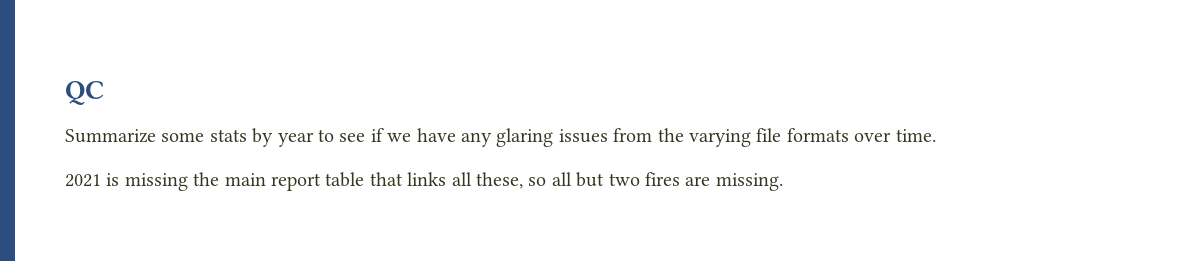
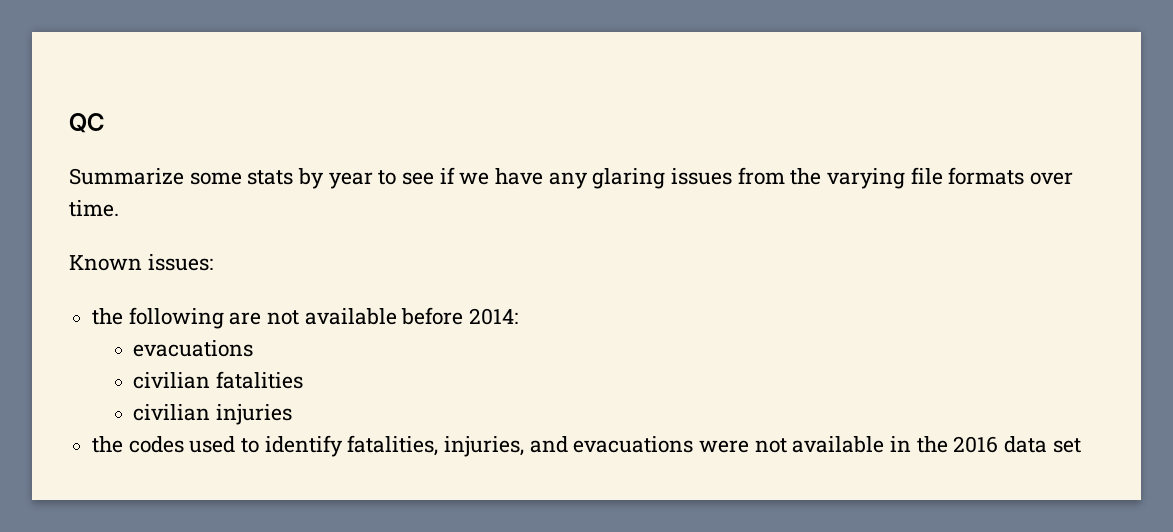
- 2021 is missing the main report table that links all these, so all but two fires are missing.
+ Known issues:
+ the following are not available before 2014:
+ evacuations
+ civilian fatalities
+ civilian injuries
+ the codes used to identify fatalities, injuries, and evacuations were not available in the 2016 data set

